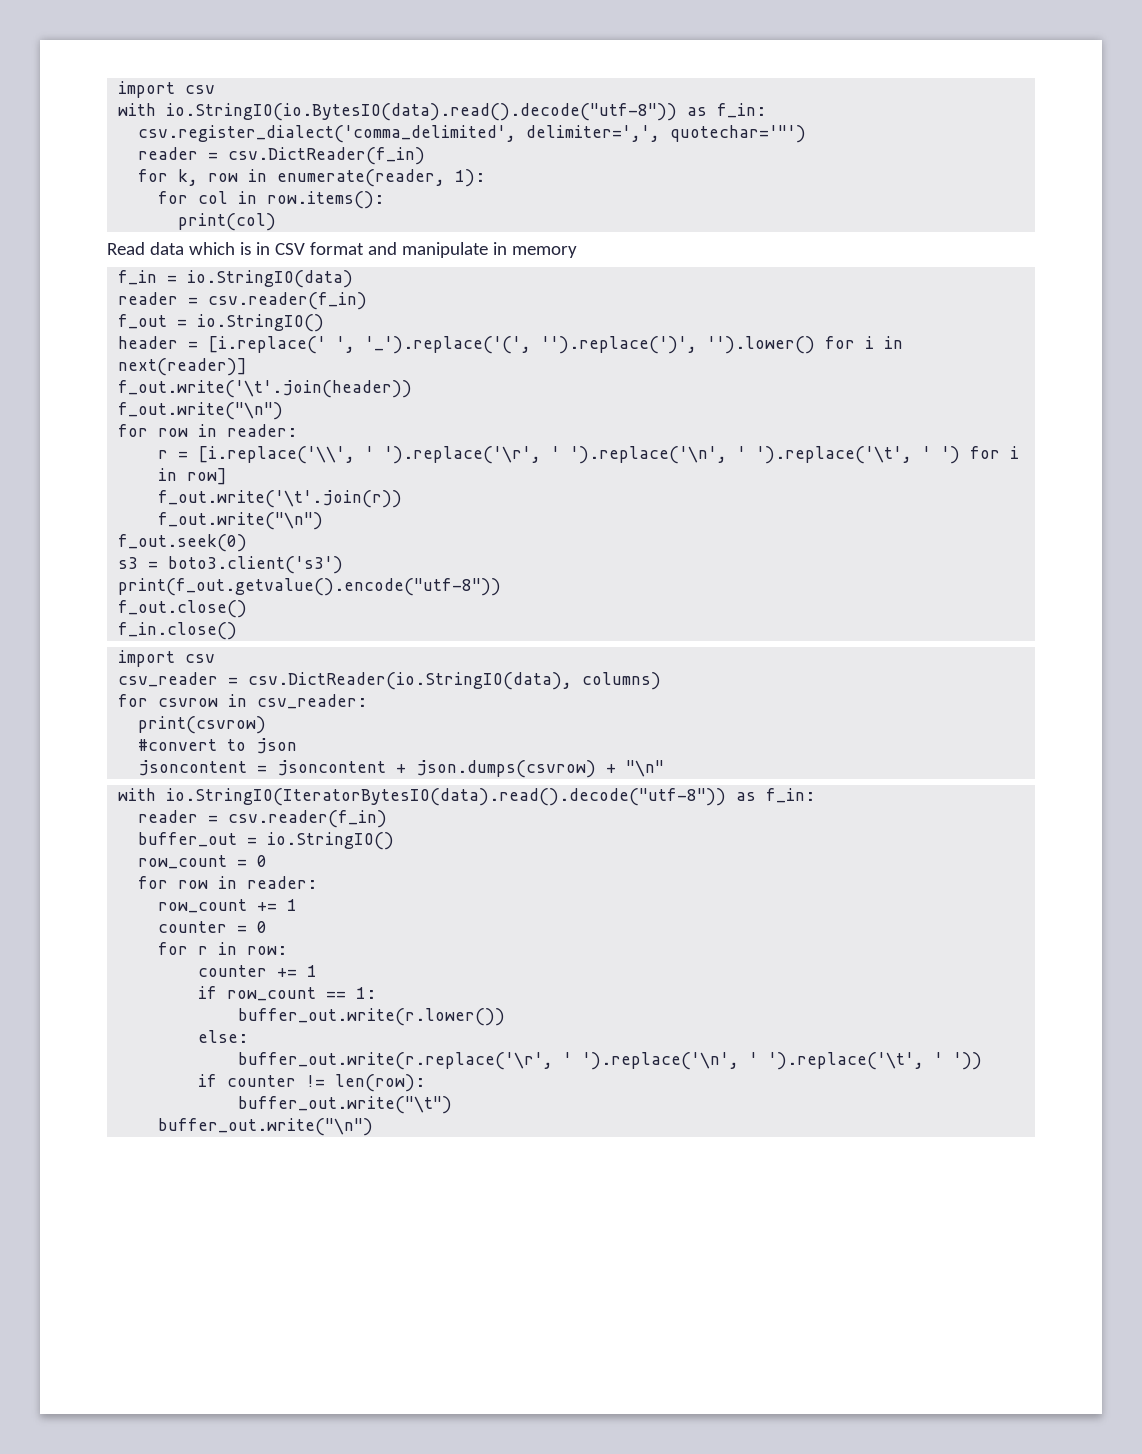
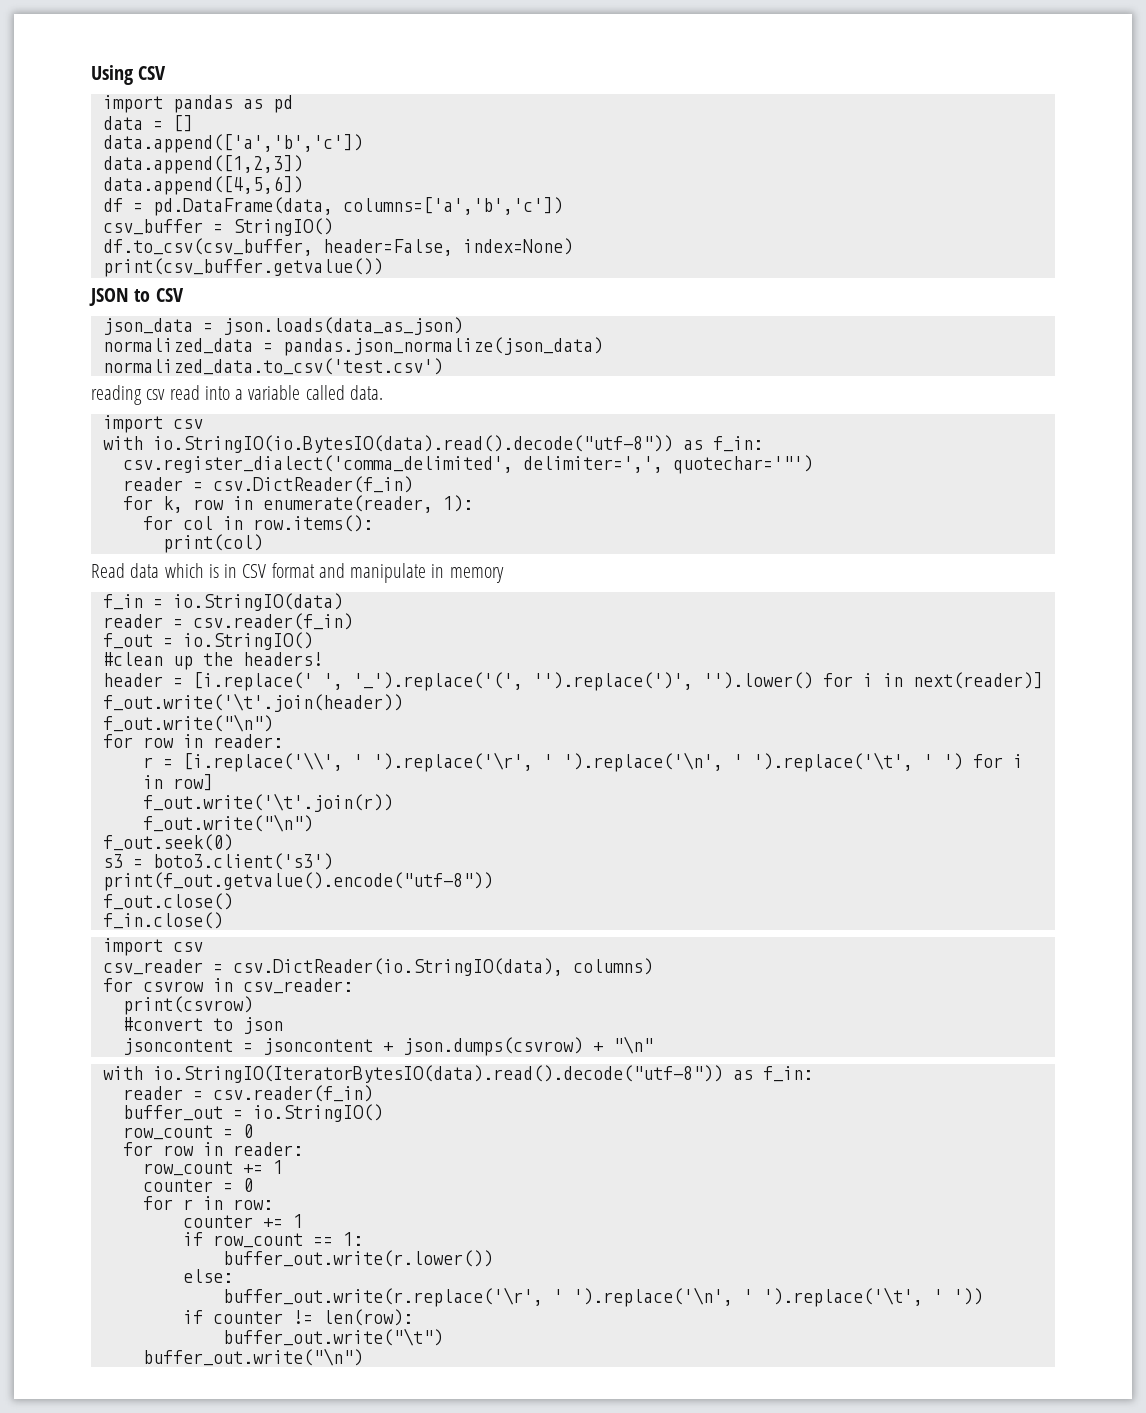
+ Using CSV
+ import pandas as pd
+ data = []
+ data.append(['a','b','c'])
+ data.append([1,2,3])
+ data.append([4,5,6])
+ df = pd.DataFrame(data, columns=['a','b','c'])
+ csv_buffer = StringIO()
+ df.to_csv(csv_buffer, header=False, index=None)
+ print(csv_buffer.getvalue())
+ JSON to CSV
+ json_data = json.loads(data_as_json)
+ normalized_data = pandas.json_normalize(json_data)
+ normalized_data.to_csv('test.csv')
+ reading csv read into a variable called data.
+ #clean up the headers!

